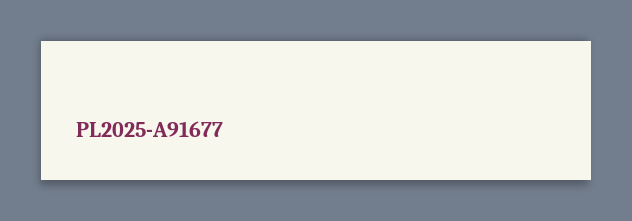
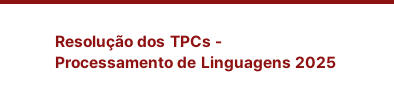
- PL2025-A91677
+ Resolução dos TPCs - Processamento de Linguagens 2025

